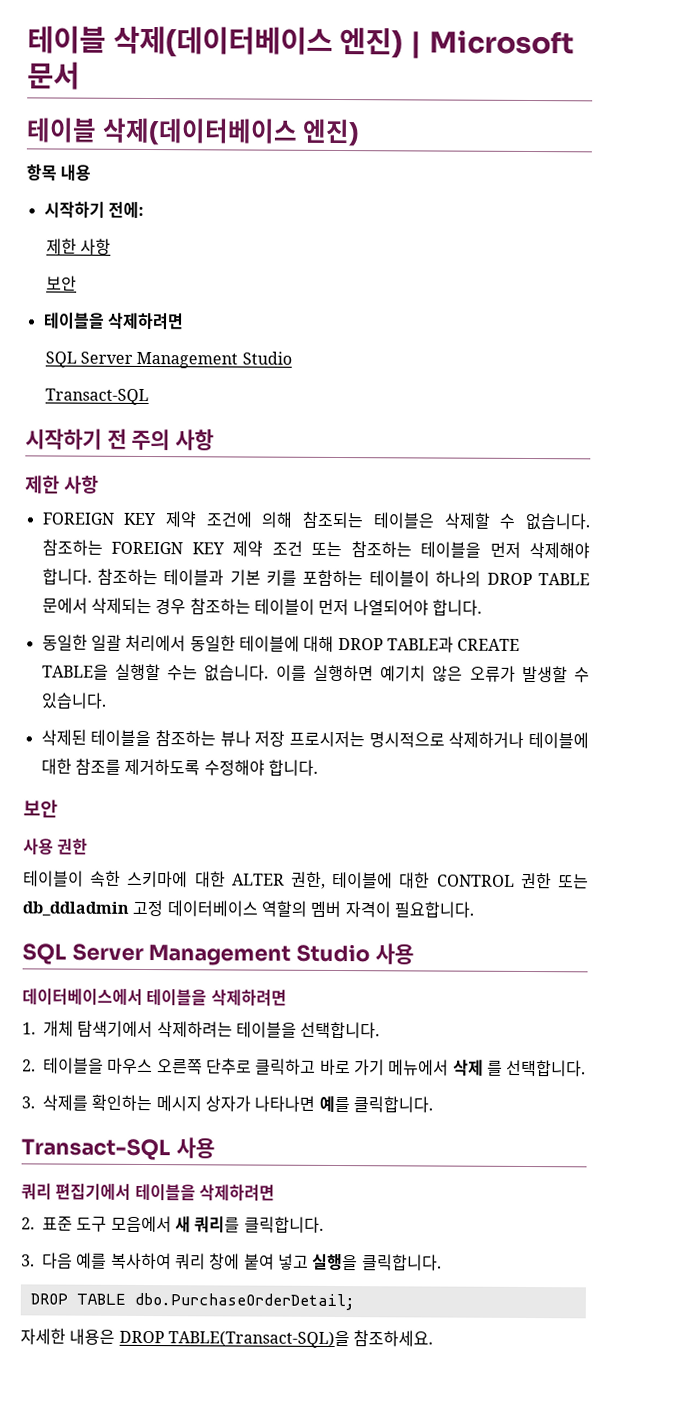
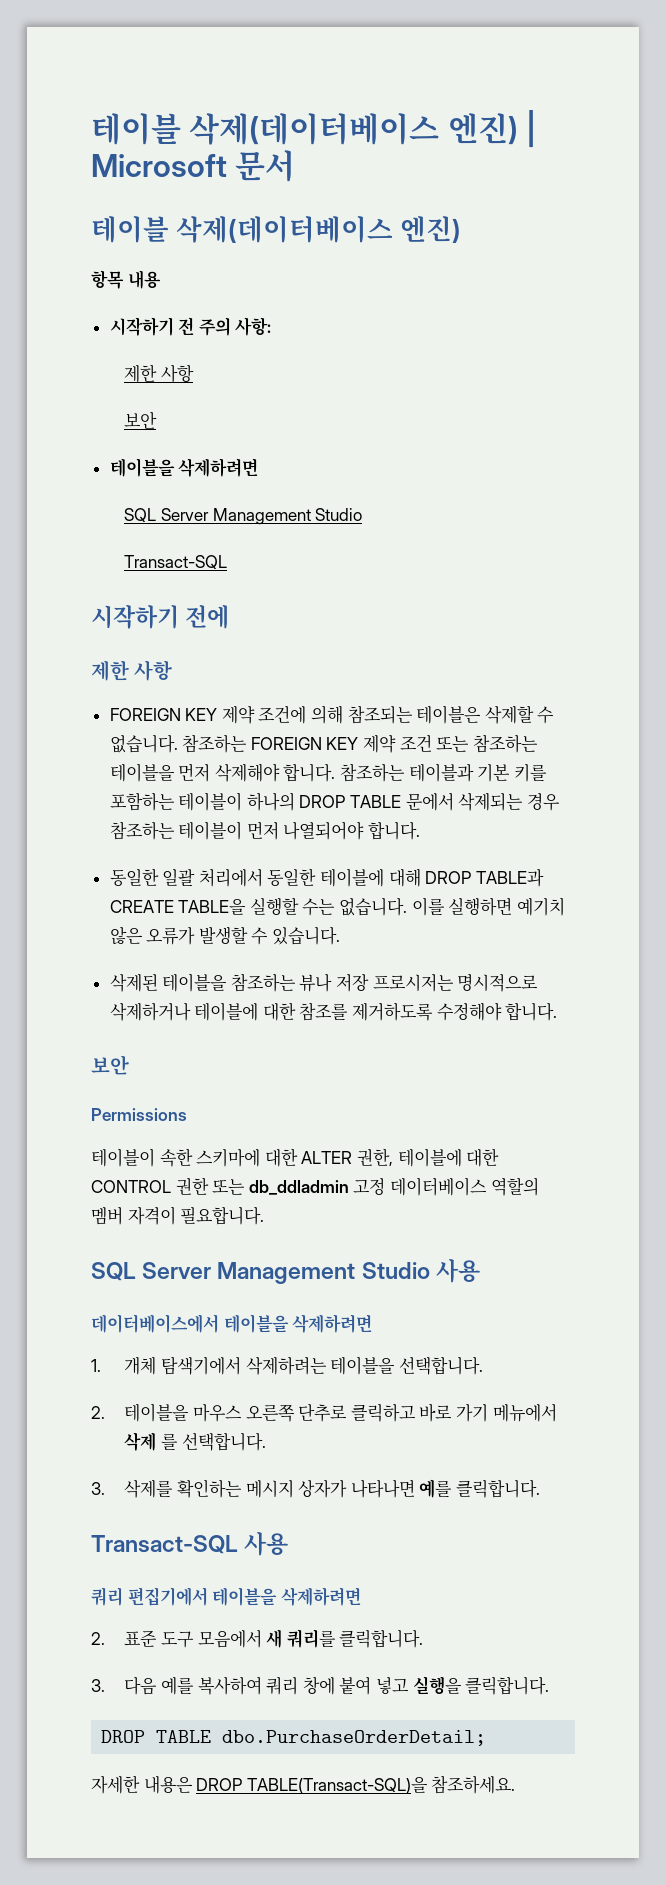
- 시작하기 전에:
+ 시작하기 전 주의 사항:
- 시작하기 전 주의 사항
+ 시작하기 전에
- 사용 권한
+ Permissions

